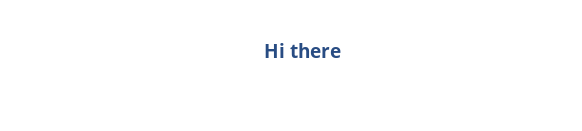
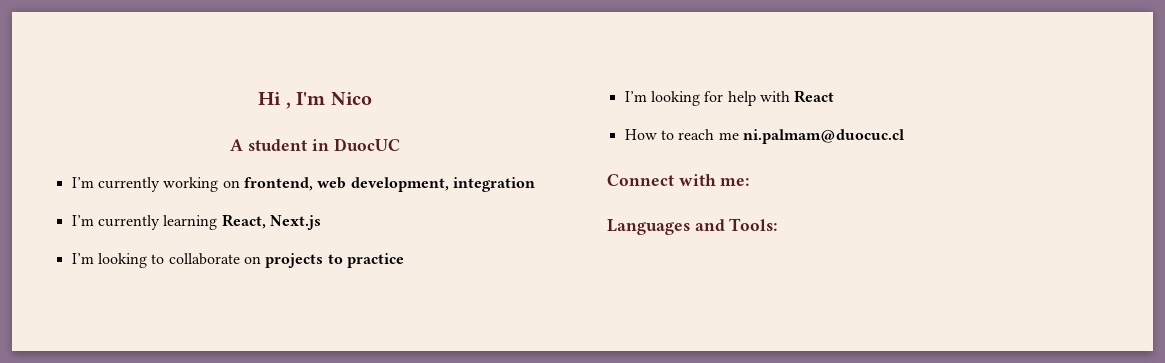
- Hi there
+ Hi , I'm Nico
+ A student in DuocUC
+ I’m currently working on frontend, web development, integration
+ I’m currently learning React, Next.js
+ I’m looking to collaborate on projects to practice
+ I’m looking for help with React
+ How to reach me ni.palmam@duocuc.cl
+ Connect with me:
+ Languages and Tools:

